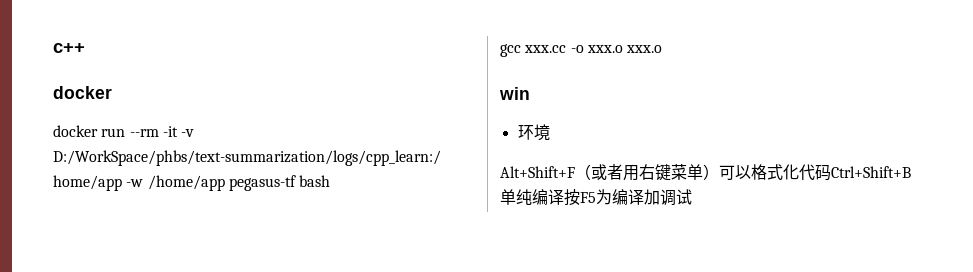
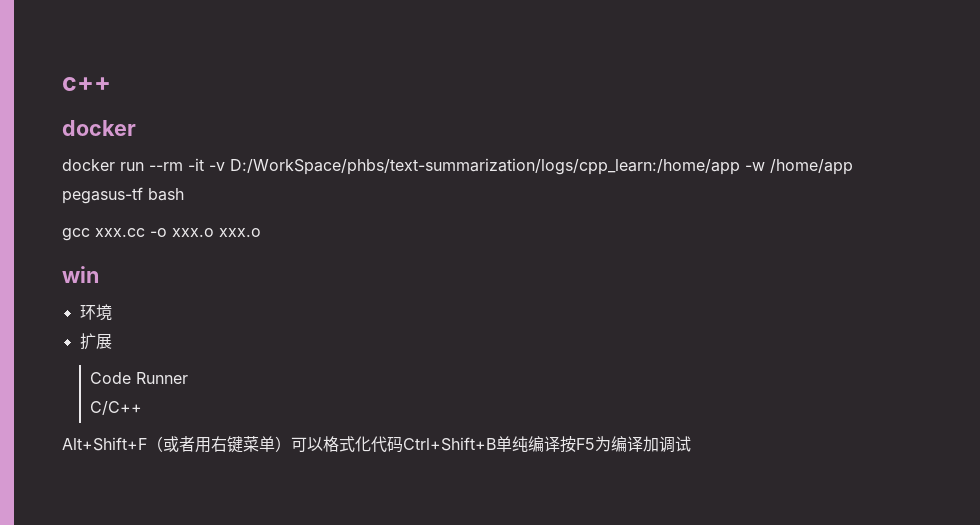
+ 扩展
+ Code Runner
+ C/C++

